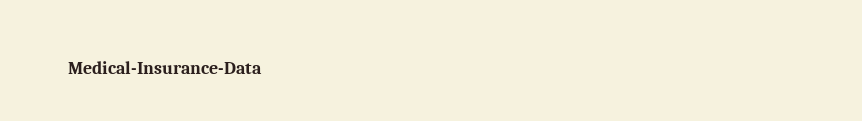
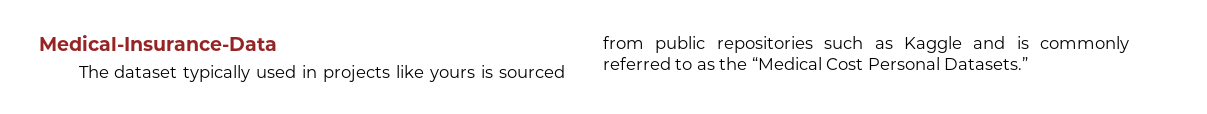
+ The dataset typically used in projects like yours is sourced from public repositories such as Kaggle and is commonly referred to as the “Medical Cost Personal Datasets.”

